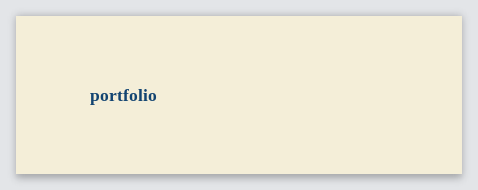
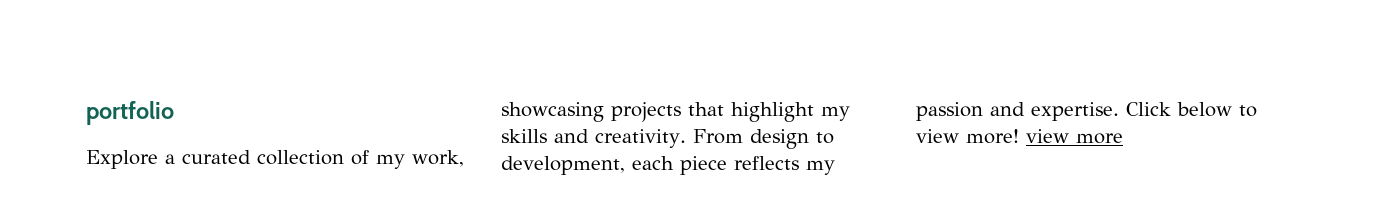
+ Explore a curated collection of my work, showcasing projects that highlight my skills and creativity. From design to development, each piece reflects my passion and expertise. Click below to view more! view more

